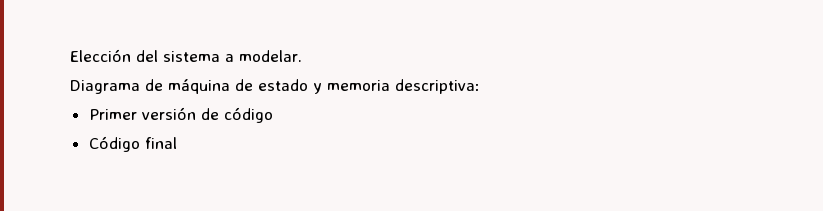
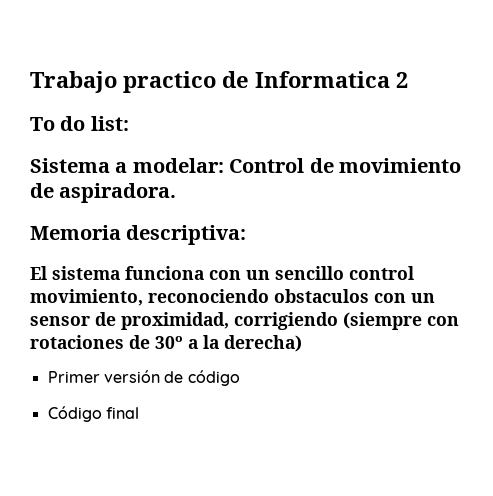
- Elección del sistema a modelar.
- Diagrama de máquina de estado y memoria descriptiva:
+ Trabajo practico de Informatica 2
+ To do list:
+ Sistema a modelar: Control de movimiento de aspiradora.
+ Memoria descriptiva:
+ El sistema funciona con un sencillo control movimiento, reconociendo obstaculos con un sensor de proximidad, corrigiendo (siempre con rotaciones de 30º a la derecha)

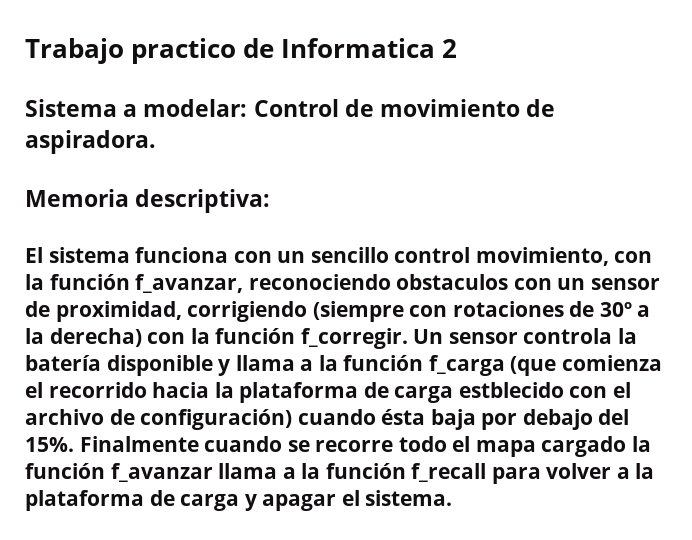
- To do list:
- El sistema funciona con un sencillo control movimiento, reconociendo obstaculos con un sensor de proximidad, corrigiendo (siempre con rotaciones de 30º a la derecha)
- Primer versión de código
- Código final
+ El sistema funciona con un sencillo control movimiento, con la función f_avanzar, reconociendo obstaculos con un sensor de proximidad, corrigiendo (siempre con rotaciones de 30º a la derecha) con la función f_corregir. Un sensor controla la batería disponible y llama a la función f_carga (que comienza el recorrido hacia la plataforma de carga estblecido con el archivo de configuración) cuando ésta baja por debajo del 15%. Finalmente cuando se recorre todo el mapa cargado la función f_avanzar llama a la función f_recall para volver a la plataforma de carga y apagar el sistema.

